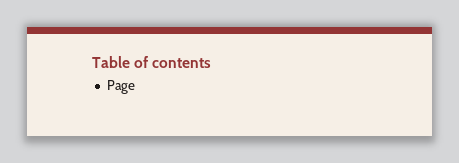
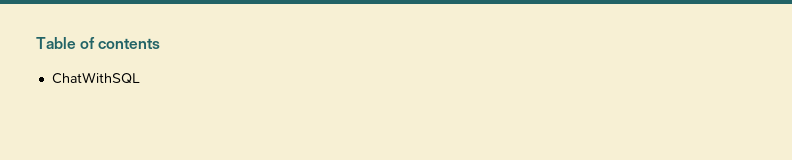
- Page
+ ChatWithSQL

